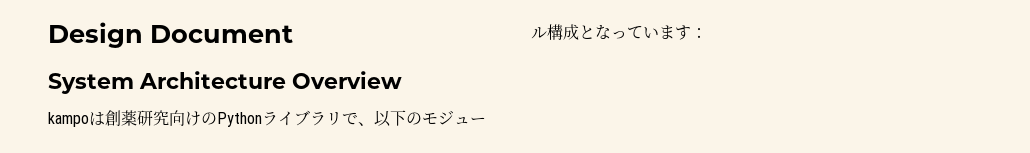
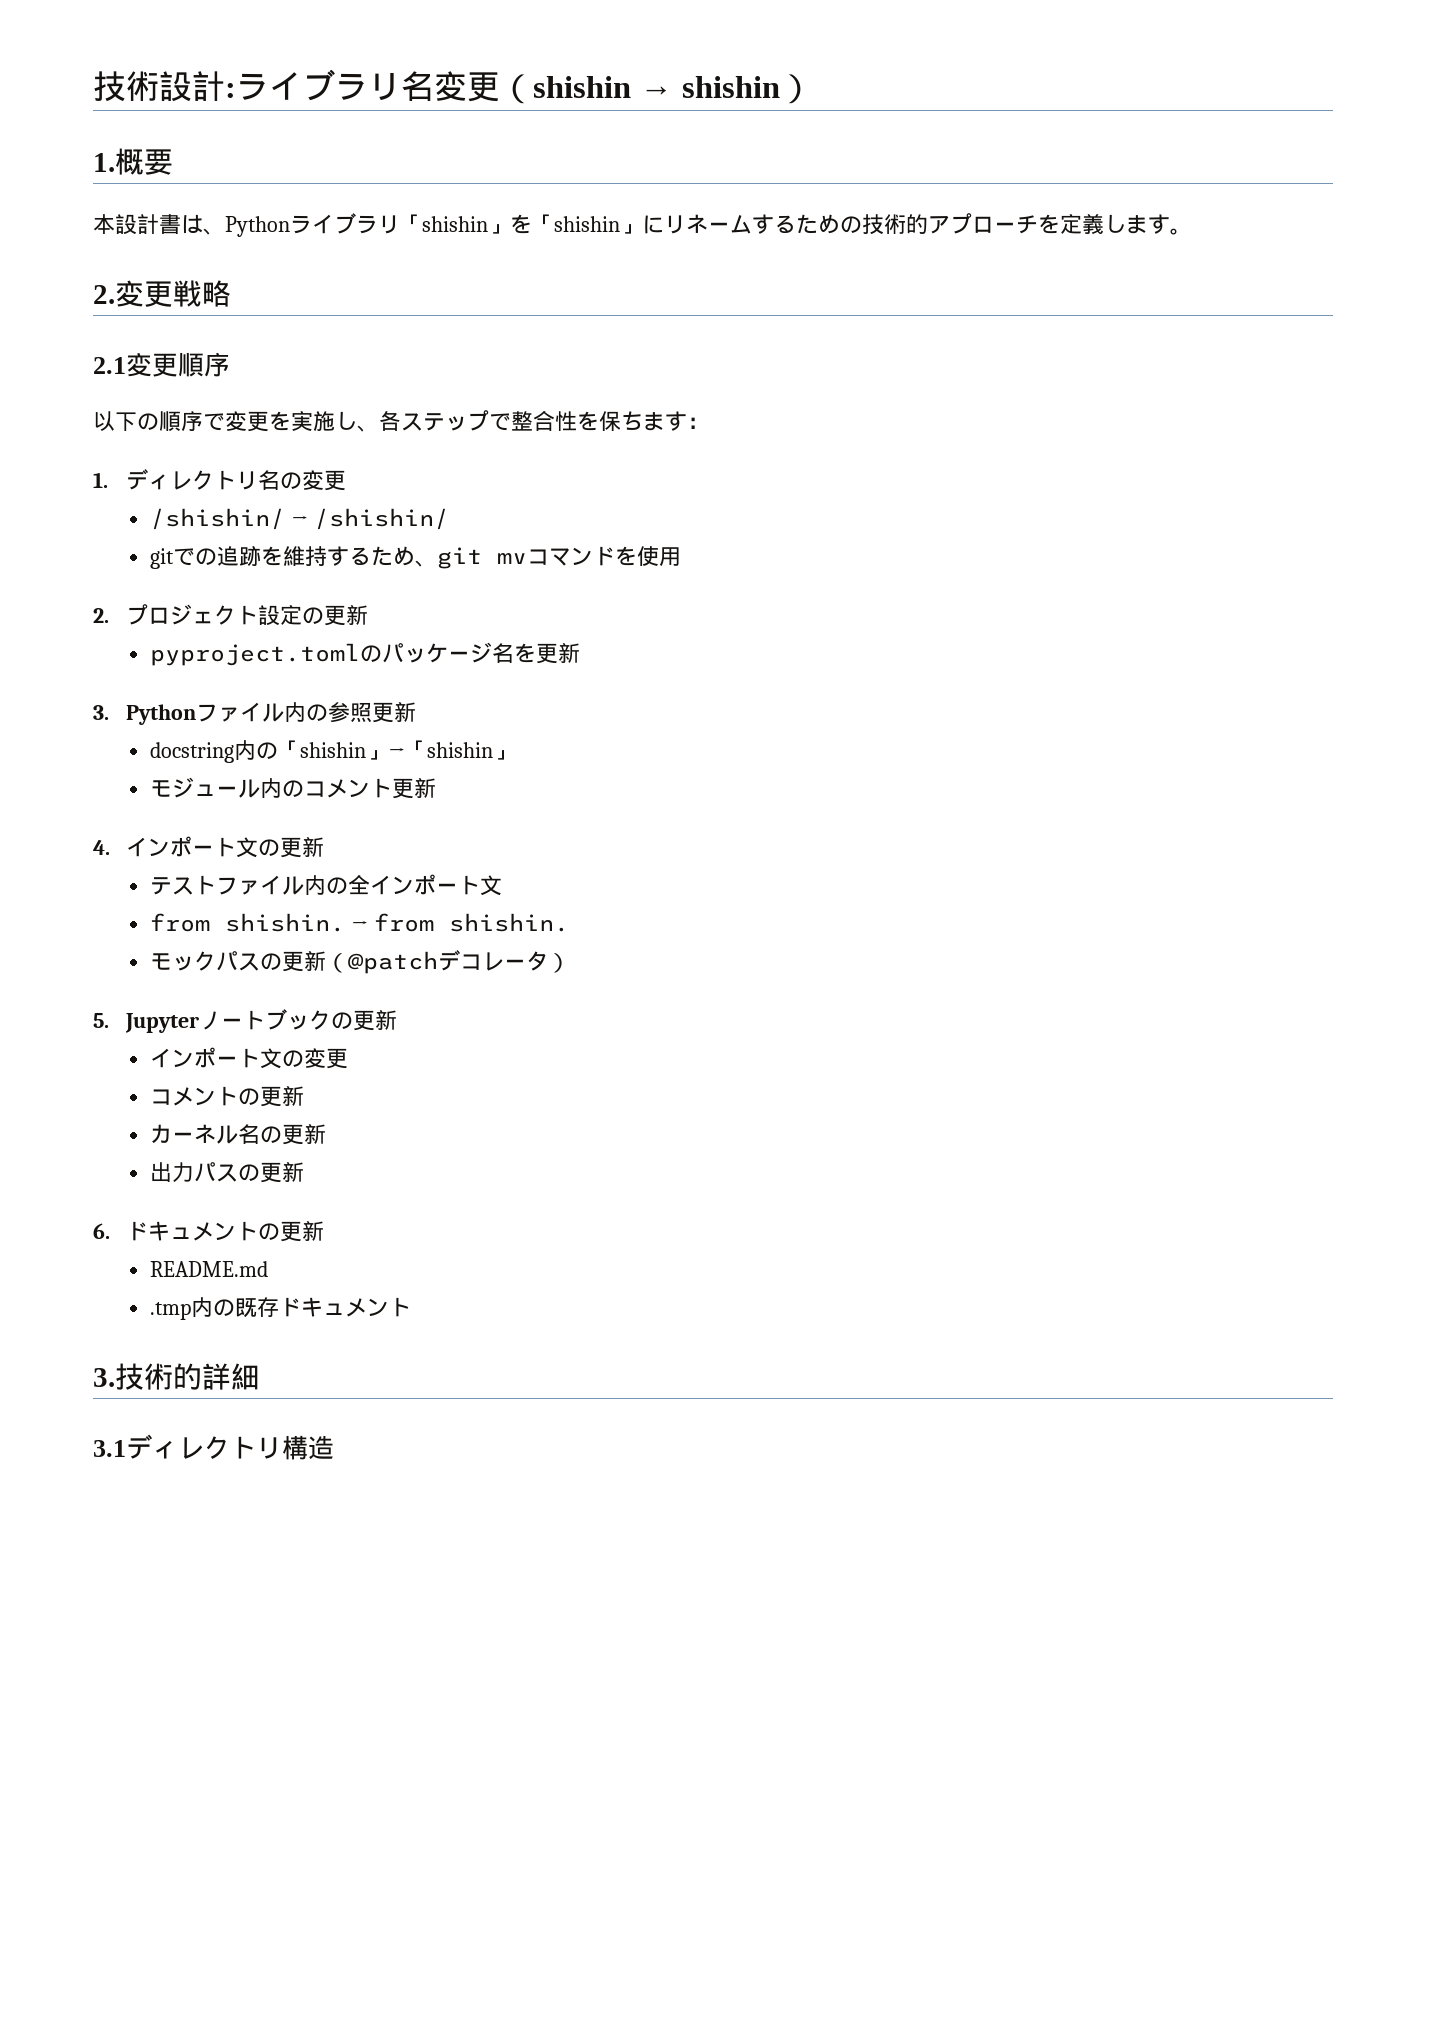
- Design Document
- System Architecture Overview
- kampoは創薬研究向けのPythonライブラリで、以下のモジュール構成となっています：
+ 技術設計:ライブラリ名変更（shishin → shishin）
+ 1.概要
+ 本設計書は、Pythonライブラリ「shishin」を「shishin」にリネームするための技術的アプローチを定義します。
+ 2.変更戦略
+ 2.1変更順序
+ 以下の順序で変更を実施し、各ステップで整合性を保ちます：
+ 1.ディレクトリ名の変更
+ /shishin/ → /shishin/
+ gitでの追跡を維持するため、git mvコマンドを使用
+ 2.プロジェクト設定の更新
+ pyproject.tomlのパッケージ名を更新
+ 3. Pythonファイル内の参照更新
+ docstring内の「shishin」→「shishin」
+ モジュール内のコメント更新
+ 4.インポート文の更新
+ テストファイル内の全インポート文
+ from shishin. → from shishin.
+ モックパスの更新（@patchデコレータ）
+ 5. Jupyterノートブックの更新
+ インポート文の変更
+ コメントの更新
+ カーネル名の更新
+ 出力パスの更新
+ 6.ドキュメントの更新
+ README.md
+ .tmp内の既存ドキュメント
+ 3.技術的詳細
+ 3.1ディレクトリ構造

